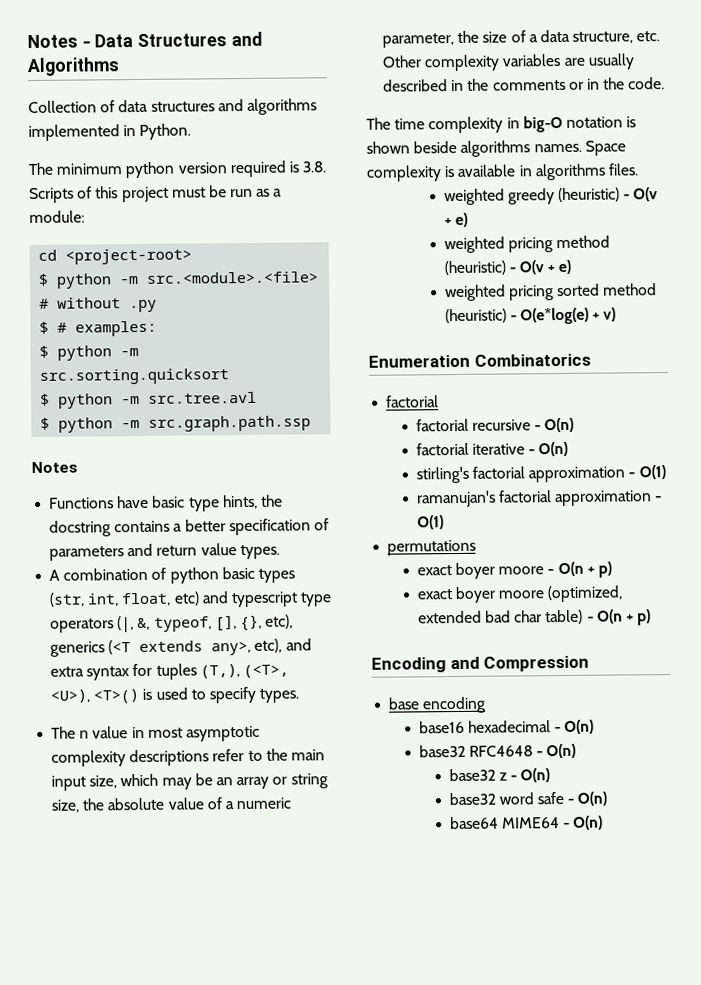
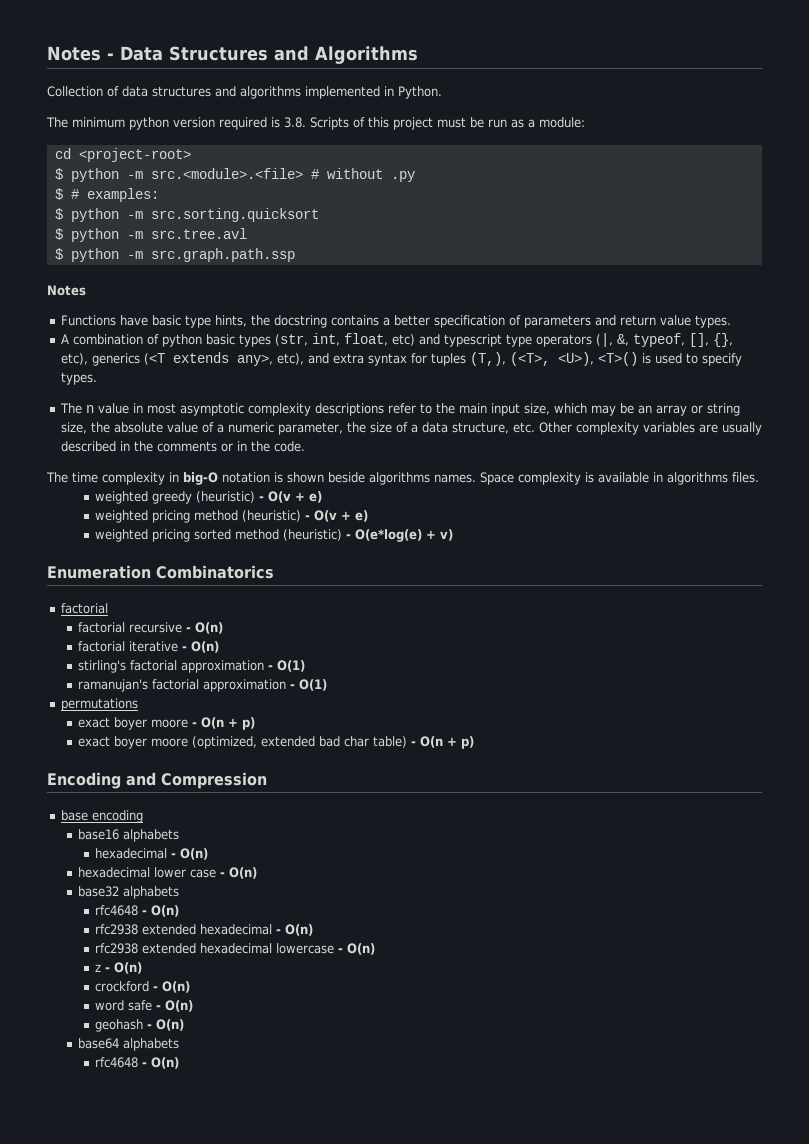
- base16 hexadecimal - O(n)
- base32 RFC4648 - O(n)
- base32 z - O(n)
+ base16 alphabets
+ hexadecimal - O(n)
+ hexadecimal lower case - O(n)
+ base32 alphabets
+ rfc4648 - O(n)
+ rfc2938 extended hexadecimal - O(n)
+ rfc2938 extended hexadecimal lowercase - O(n)
+ z - O(n)
- base32 word safe - O(n)
+ crockford - O(n)
+ word safe - O(n)
- base64 MIME64 - O(n)
+ geohash - O(n)
+ base64 alphabets
+ rfc4648 - O(n)

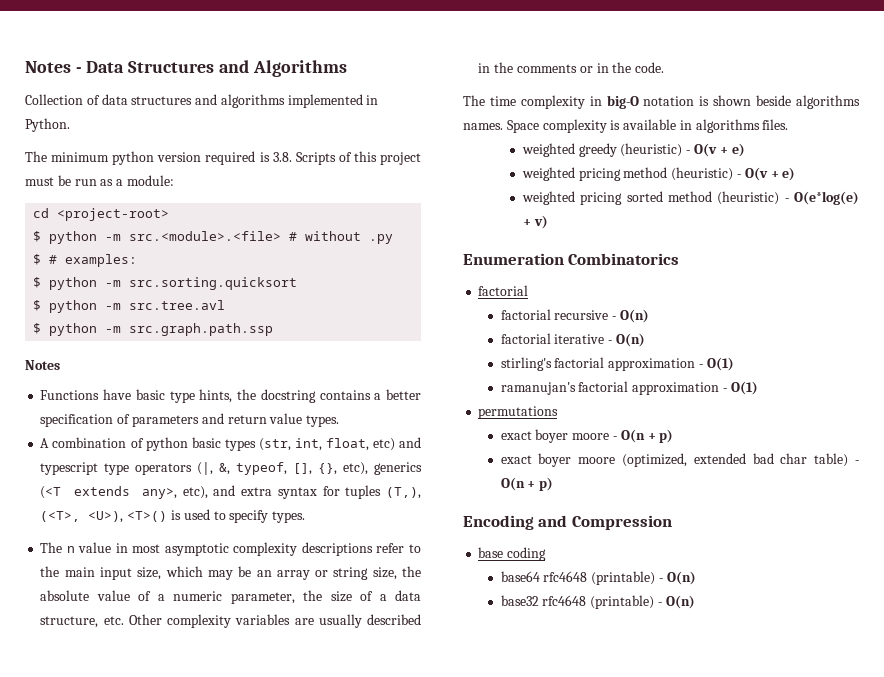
- base encoding
- base16 alphabets
- hexadecimal - O(n)
- hexadecimal lower case - O(n)
+ base coding
+ base64 rfc4648 (printable) - O(n)
- base32 alphabets
- rfc4648 - O(n)
- rfc2938 extended hexadecimal - O(n)
- rfc2938 extended hexadecimal lowercase - O(n)
- z - O(n)
- crockford - O(n)
- word safe - O(n)
- geohash - O(n)
- base64 alphabets
- rfc4648 - O(n)
+ base32 rfc4648 (printable) - O(n)

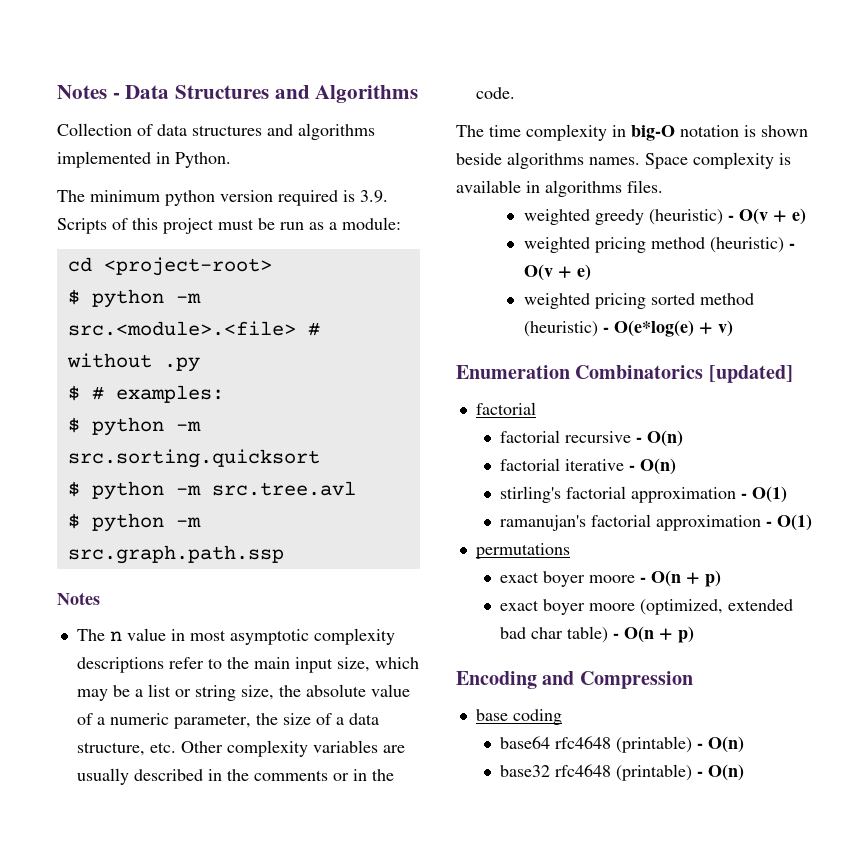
- The minimum python version required is 3.8. Scripts of this project must be run as a module:
+ The minimum python version required is 3.9. Scripts of this project must be run as a module:
- Functions have basic type hints, the docstring contains a better specification of parameters and return value types.
- A combination of python basic types (str, int, float, etc) and typescript type operators (|, &, typeof, [], {}, etc), generics (<T extends any>, etc), and extra syntax for tuples (T,), (<T>, <U>), <T>() is used to specify types.
- The n value in most asymptotic complexity descriptions refer to the main input size, which may be an array or string size, the absolute value of a numeric parameter, the size of a data structure, etc. Other complexity variables are usually described in the comments or in the code.
+ The n value in most asymptotic complexity descriptions refer to the main input size, which may be a list or string size, the absolute value of a numeric parameter, the size of a data structure, etc. Other complexity variables are usually described in the comments or in the code.
- Enumeration Combinatorics
+ Enumeration Combinatorics [updated]

